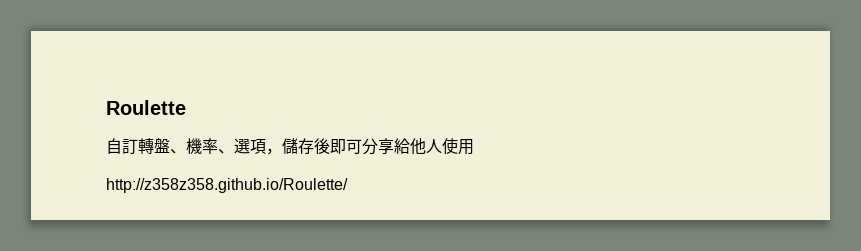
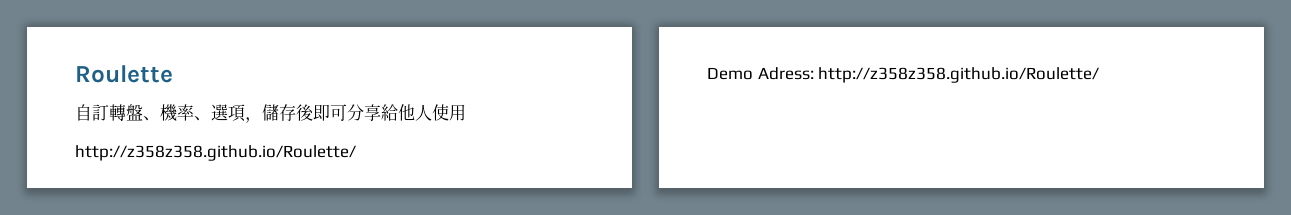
+ Demo Adress: http://z358z358.github.io/Roulette/

